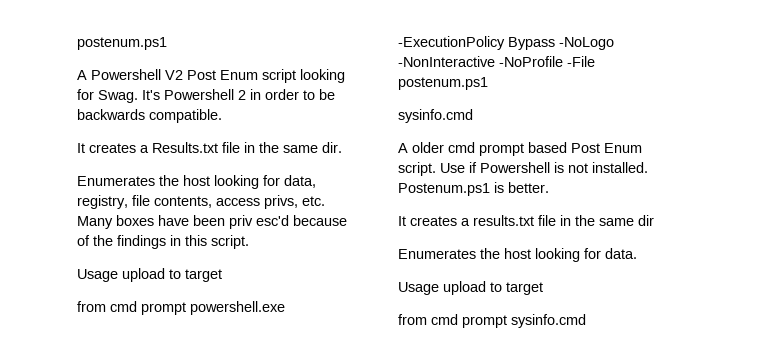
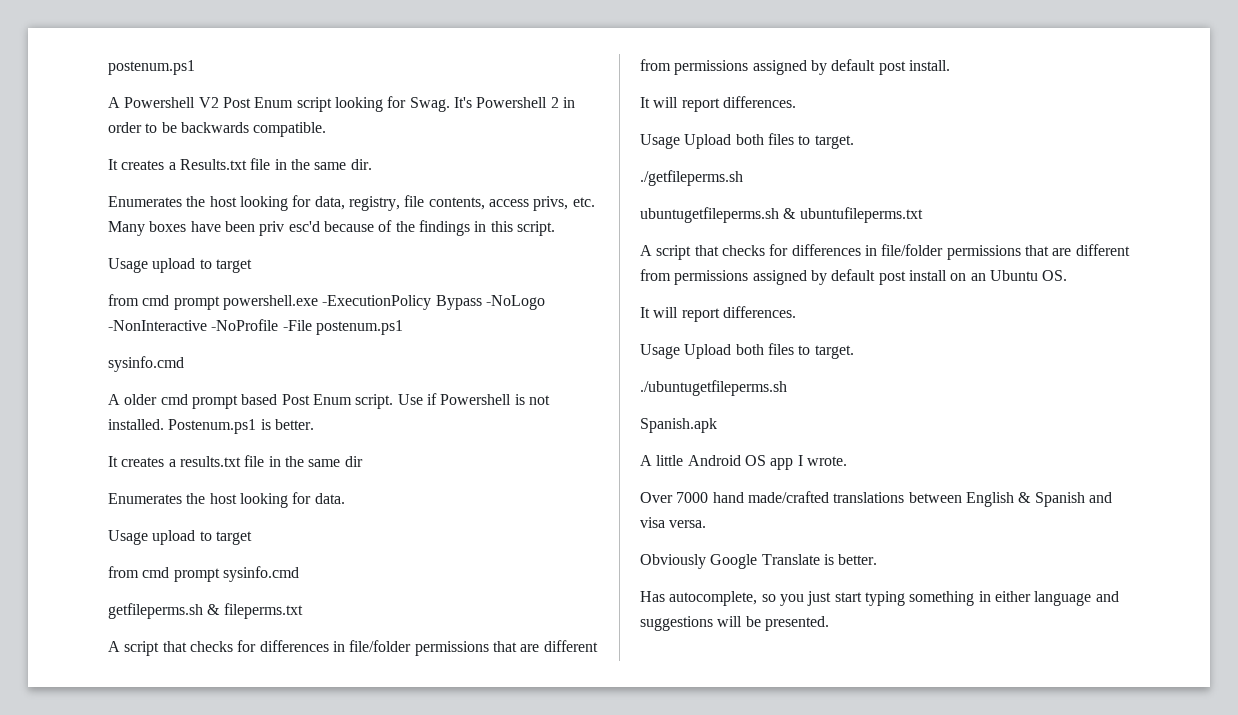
+ getfileperms.sh & fileperms.txt
+ A script that checks for differences in file/folder permissions that are different from permissions assigned by default post install.
+ It will report differences.
+ Usage Upload both files to target.
+ ./getfileperms.sh
+ ubuntugetfileperms.sh & ubuntufileperms.txt
+ A script that checks for differences in file/folder permissions that are different from permissions assigned by default post install on an Ubuntu OS.
+ It will report differences.
+ Usage Upload both files to target.
+ ./ubuntugetfileperms.sh
+ Spanish.apk
+ A little Android OS app I wrote.
+ Over 7000 hand made/crafted translations between English & Spanish and visa versa.
+ Obviously Google Translate is better.
+ Has autocomplete, so you just start typing something in either language and suggestions will be presented.

